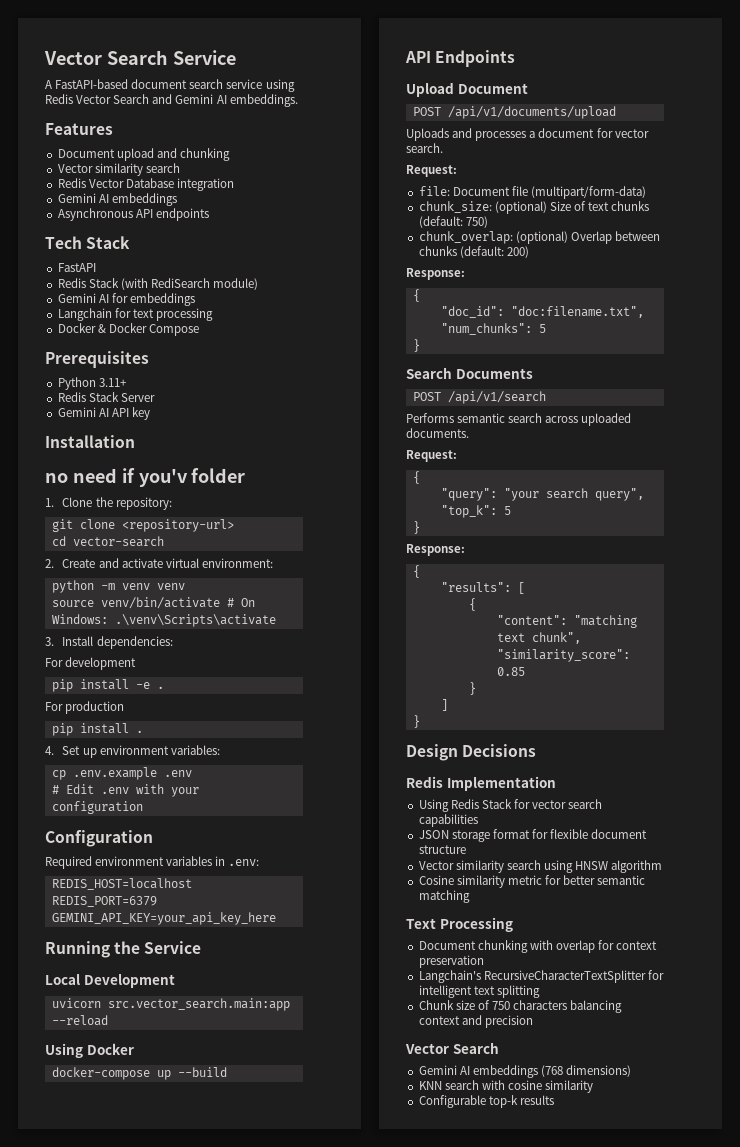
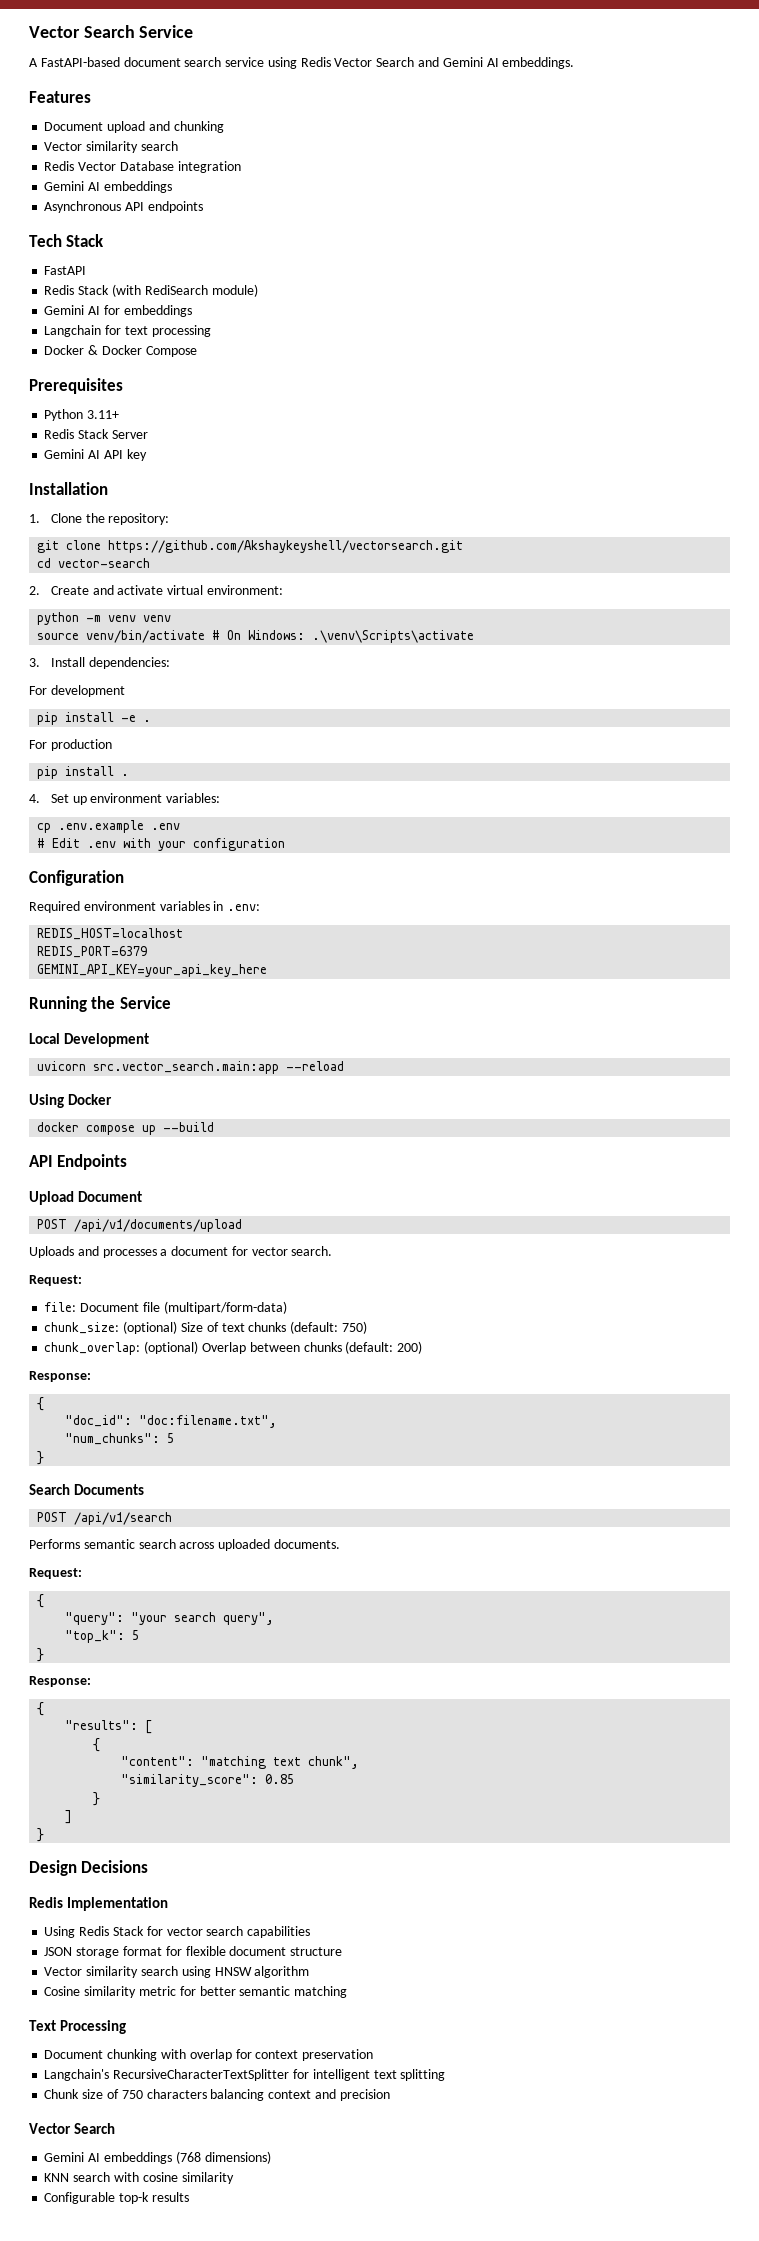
- no need if you'v folder
- git clone <repository-url>
+ git clone https://github.com/Akshaykeyshell/vectorsearch.git
- docker-compose up --build
+ docker compose up --build

